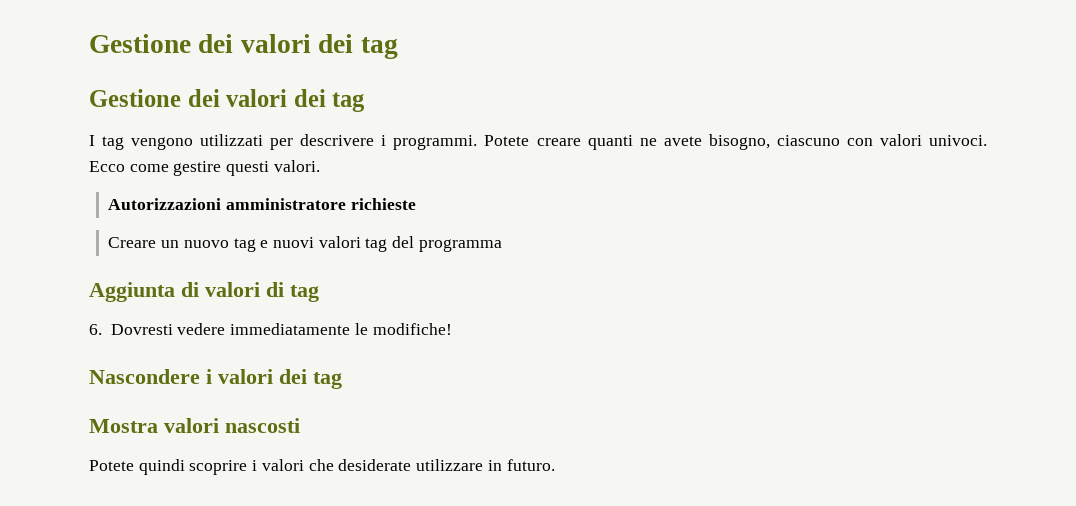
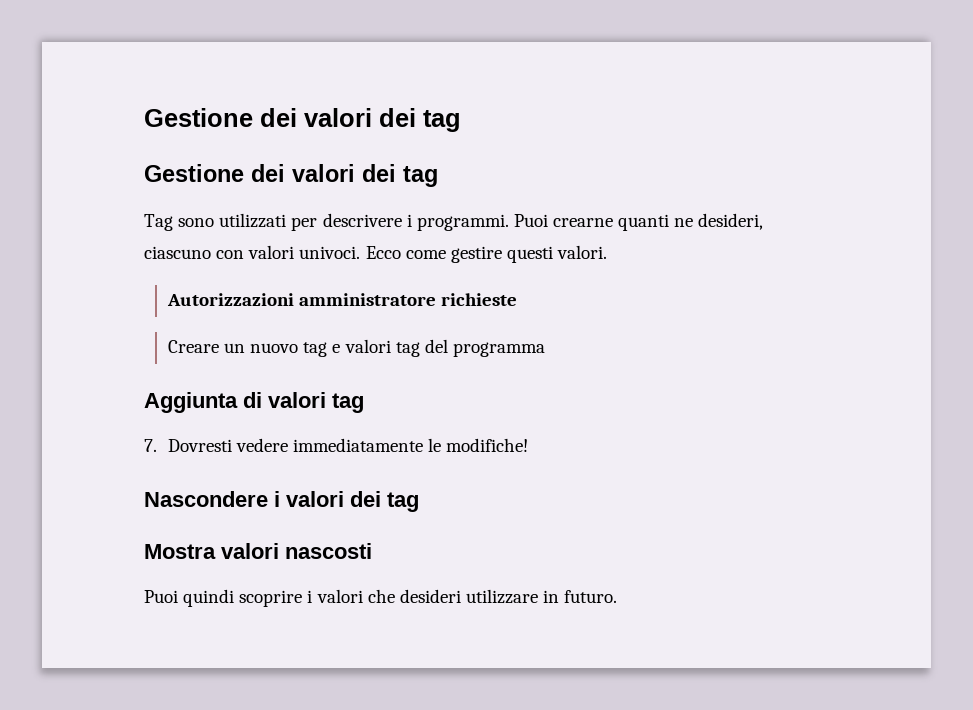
- I tag vengono utilizzati per descrivere i programmi.
+ Tag sono utilizzati per descrivere i programmi.
- Potete creare quanti ne avete bisogno, ciascuno con valori univoci.
+ Puoi crearne quanti ne desideri, ciascuno con valori univoci.
- Creare un nuovo tag e nuovi valori tag del programma
+ Creare un nuovo tag e valori tag del programma
- Aggiunta di valori di tag
- 6. Dovresti vedere immediatamente le modifiche!
+ Aggiunta di valori tag
+ 7. Dovresti vedere immediatamente le modifiche!
- Potete quindi scoprire i valori che desiderate utilizzare in futuro.
+ Puoi quindi scoprire i valori che desideri utilizzare in futuro.

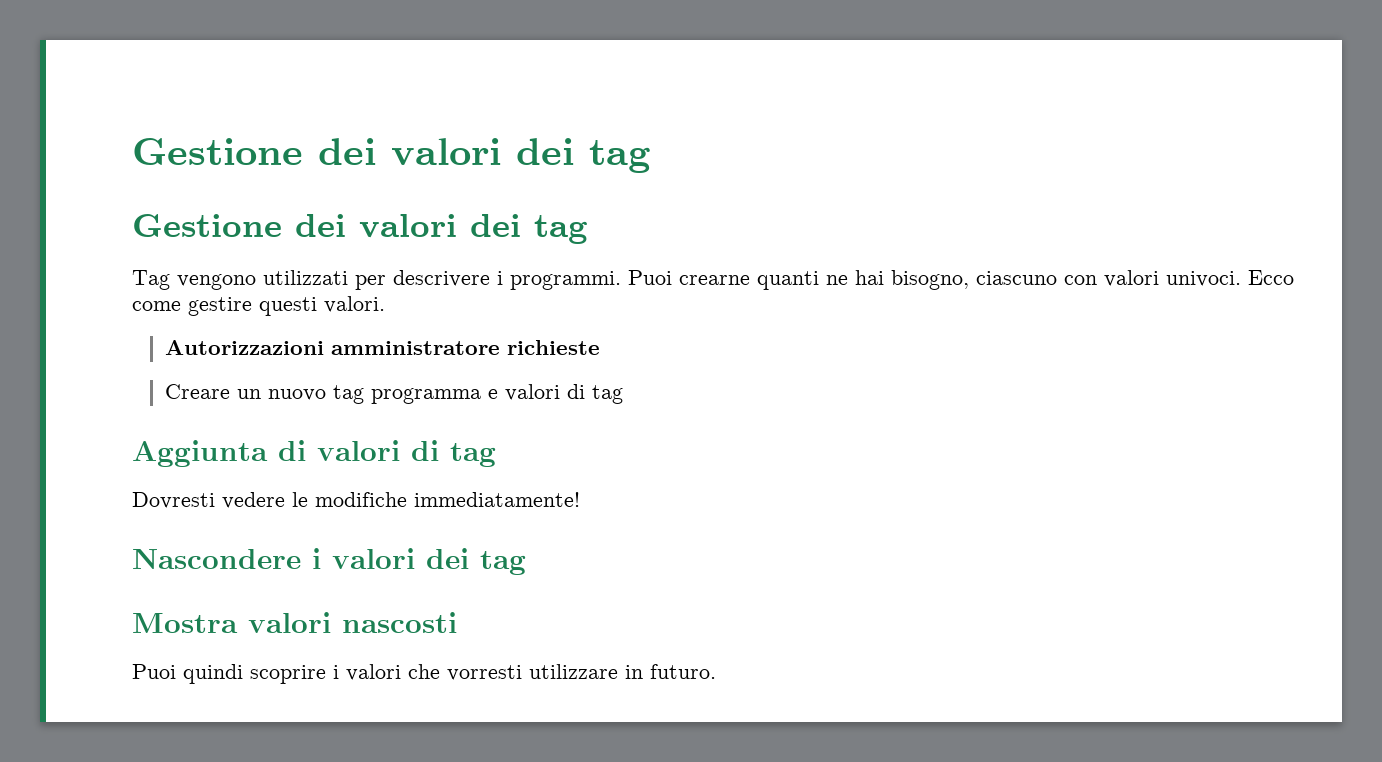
- Tag sono utilizzati per descrivere i programmi.
+ Tag vengono utilizzati per descrivere i programmi.
- Puoi crearne quanti ne desideri, ciascuno con valori univoci.
+ Puoi crearne quanti ne hai bisogno, ciascuno con valori univoci.
- Creare un nuovo tag e valori tag del programma
+ Creare un nuovo tag programma e valori di tag
- Aggiunta di valori tag
- 7. Dovresti vedere immediatamente le modifiche!
+ Aggiunta di valori di tag
+ Dovresti vedere le modifiche immediatamente!
- Puoi quindi scoprire i valori che desideri utilizzare in futuro.
+ Puoi quindi scoprire i valori che vorresti utilizzare in futuro.

